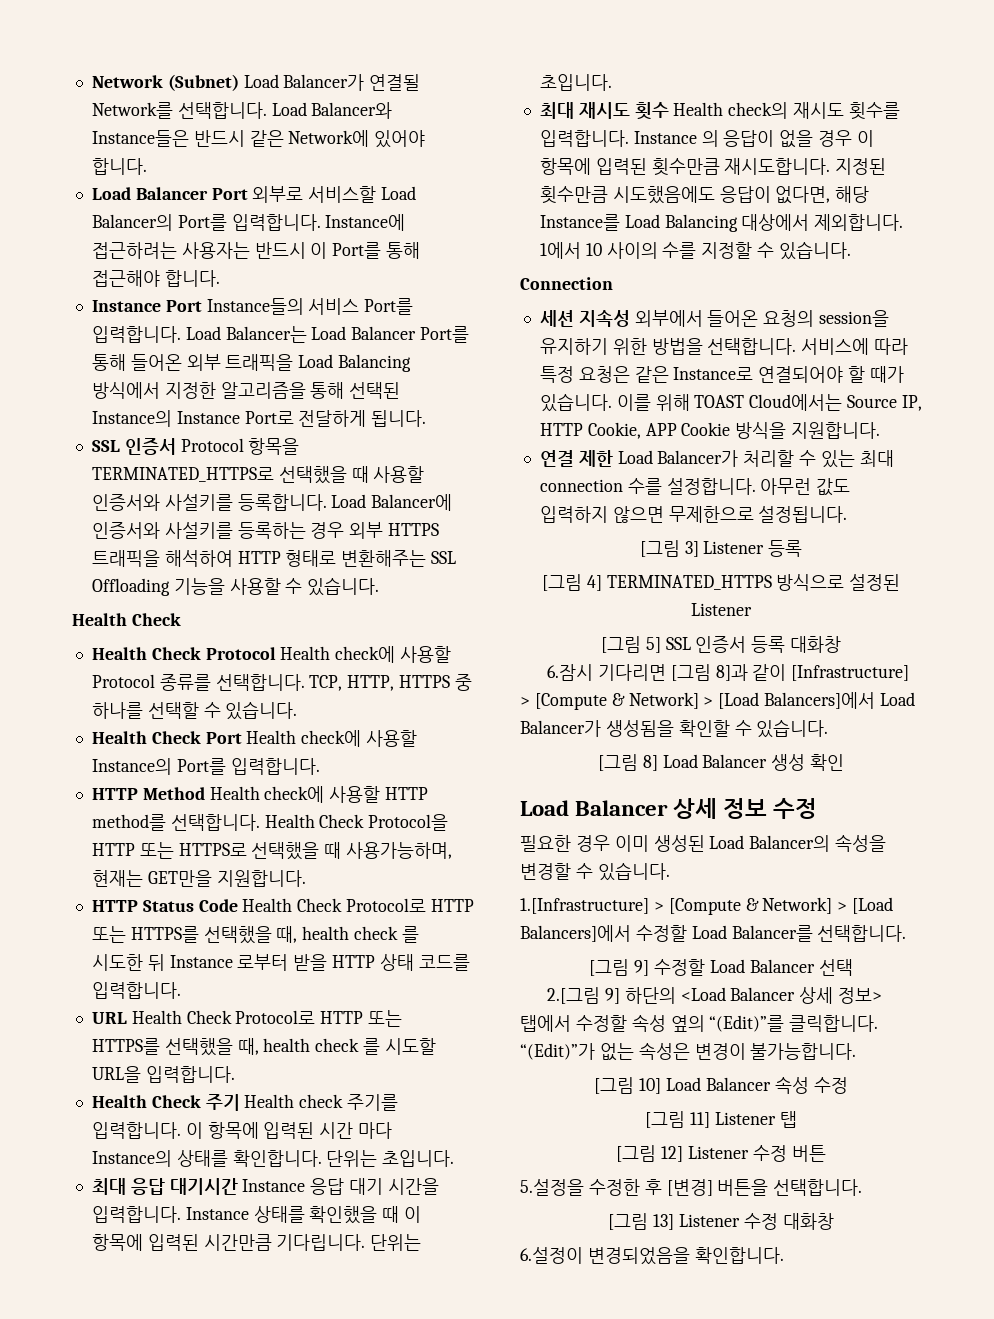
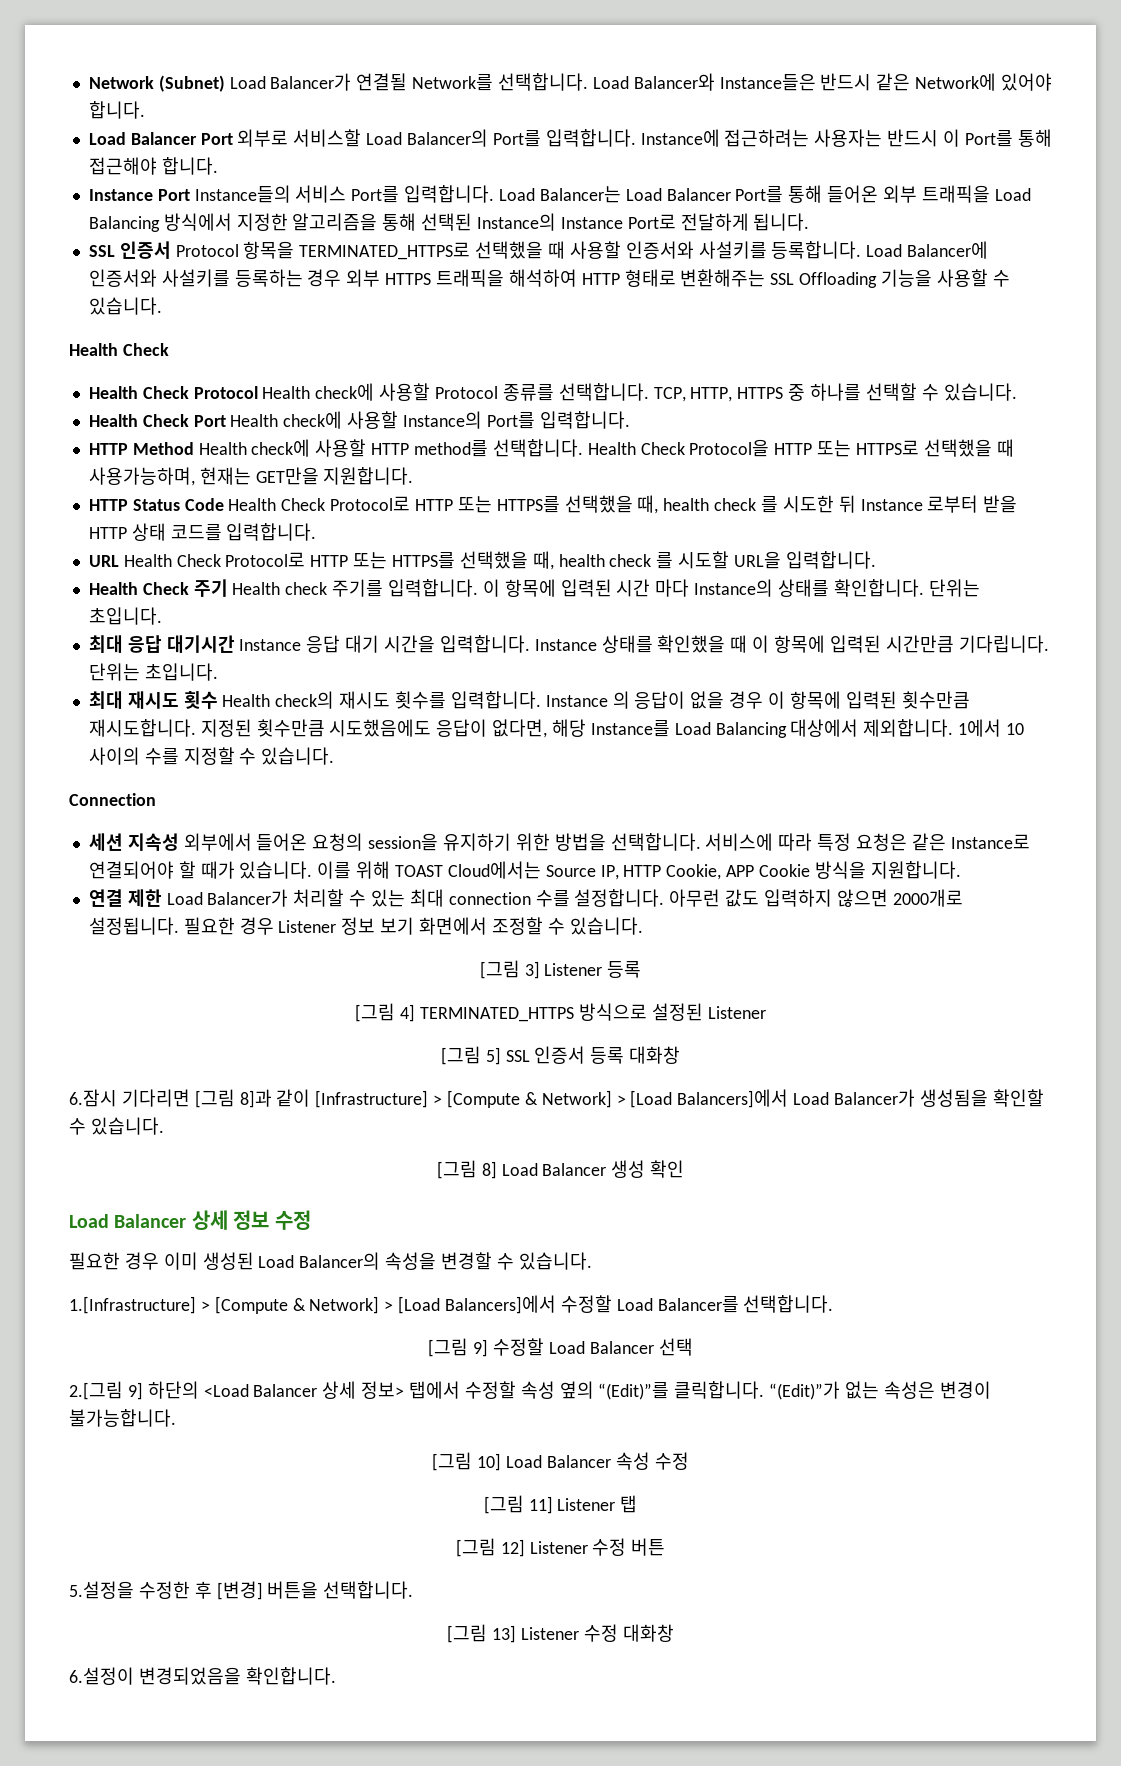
- 아무런 값도 입력하지 않으면 무제한으로 설정됩니다.
+ 아무런 값도 입력하지 않으면 2000개로 설정됩니다. 필요한 경우 Listener 정보 보기 화면에서 조정할 수 있습니다.

